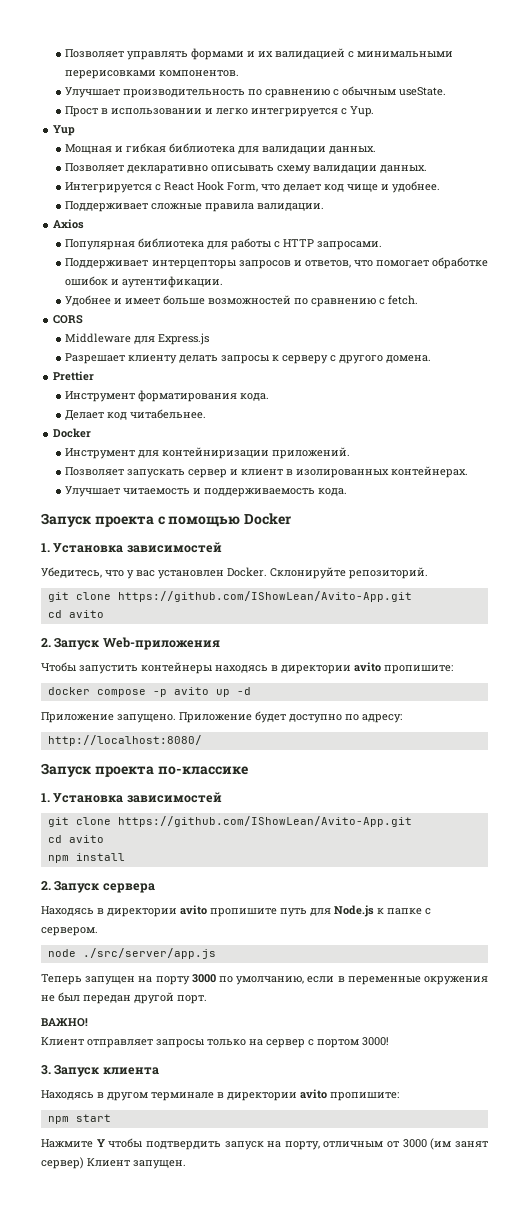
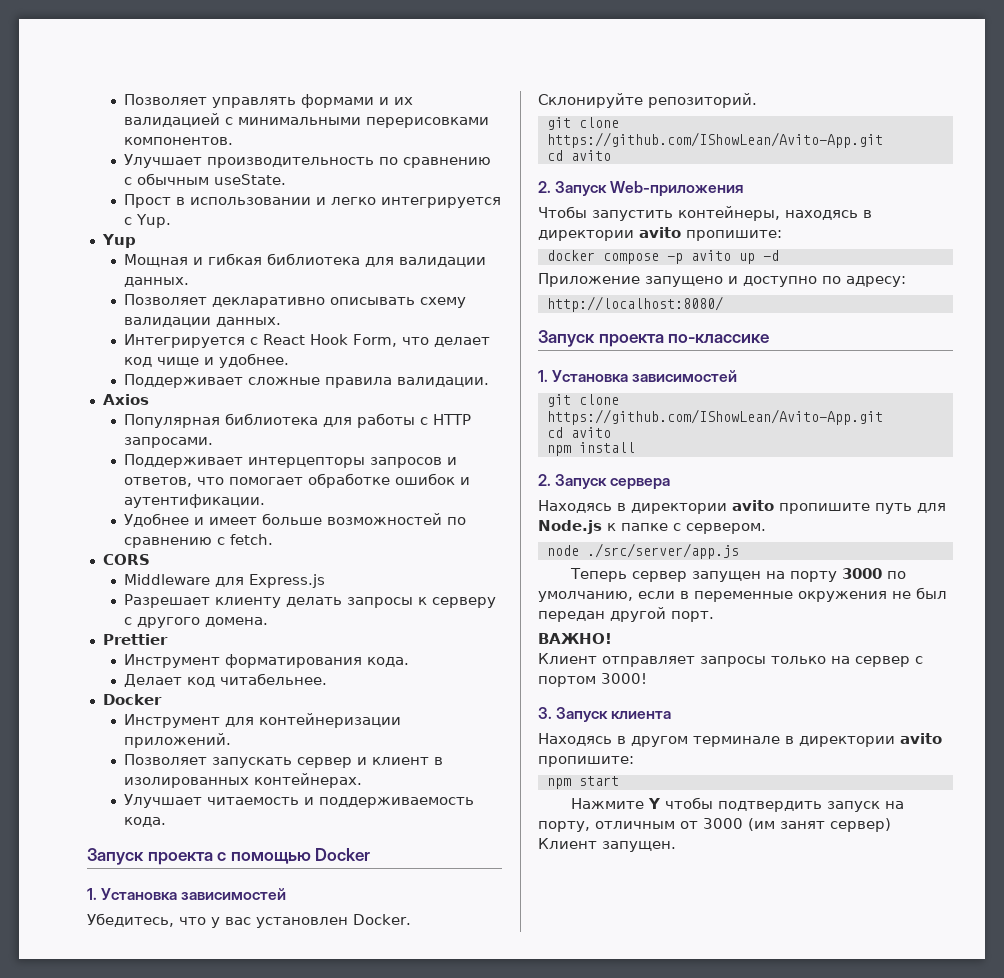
- Инструмент для контейниризации приложений.
+ Инструмент для контейнеризации приложений.
- Чтобы запустить контейнеры находясь в директории avito пропишите:
+ Чтобы запустить контейнеры, находясь в директории avito пропишите:
- Приложение запущено. Приложение будет доступно по адресу:
+ Приложение запущено и доступно по адресу:
- Теперь запущен на порту 3000 по умолчанию, если в переменные окружения не был передан другой порт.
+ Теперь сервер запущен на порту 3000 по умолчанию, если в переменные окружения не был передан другой порт.

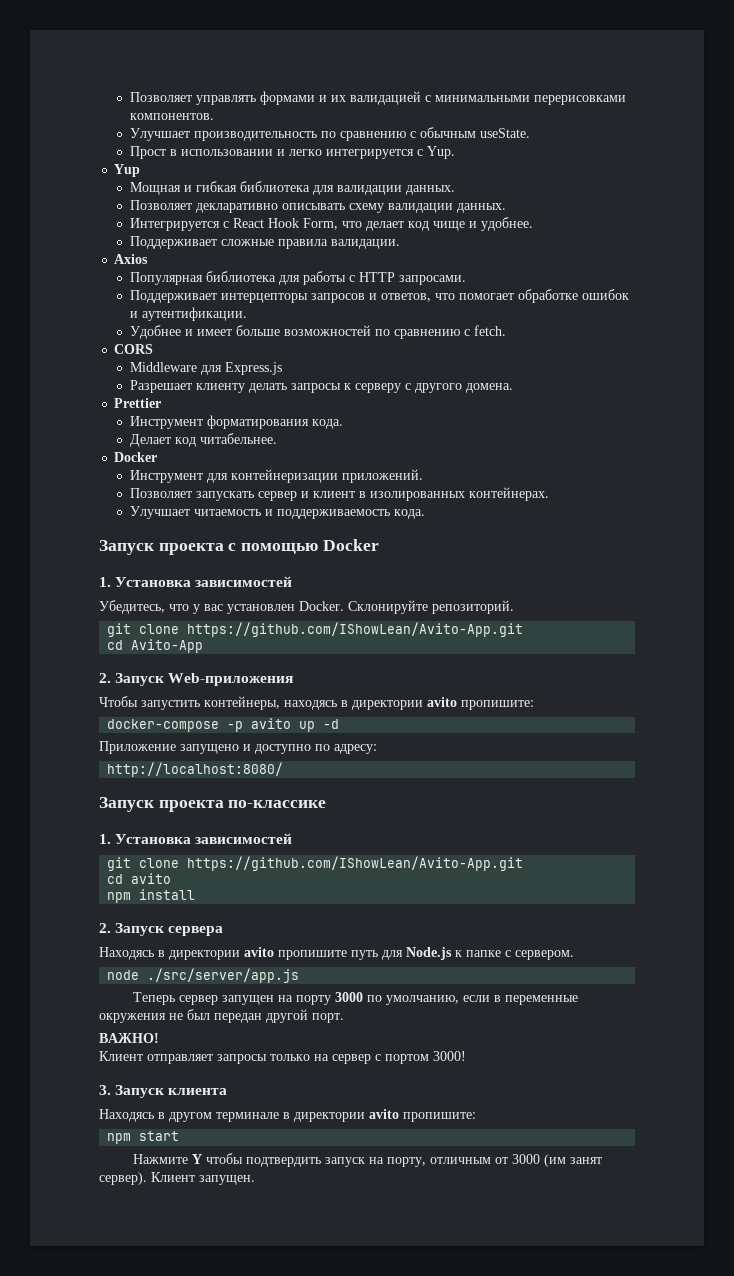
  Склонируйте репозиторий.
  git clone https://github.com/IShowLean/Avito-App.git
- cd avito
+ cd Avito-App
- docker compose -p avito up -d
+ docker-compose -p avito up -d
- Нажмите Y чтобы подтвердить запуск на порту, отличным от 3000 (им занят сервер) Клиент запущен.
+ Нажмите Y чтобы подтвердить запуск на порту, отличным от 3000 (им занят сервер). Клиент запущен.

